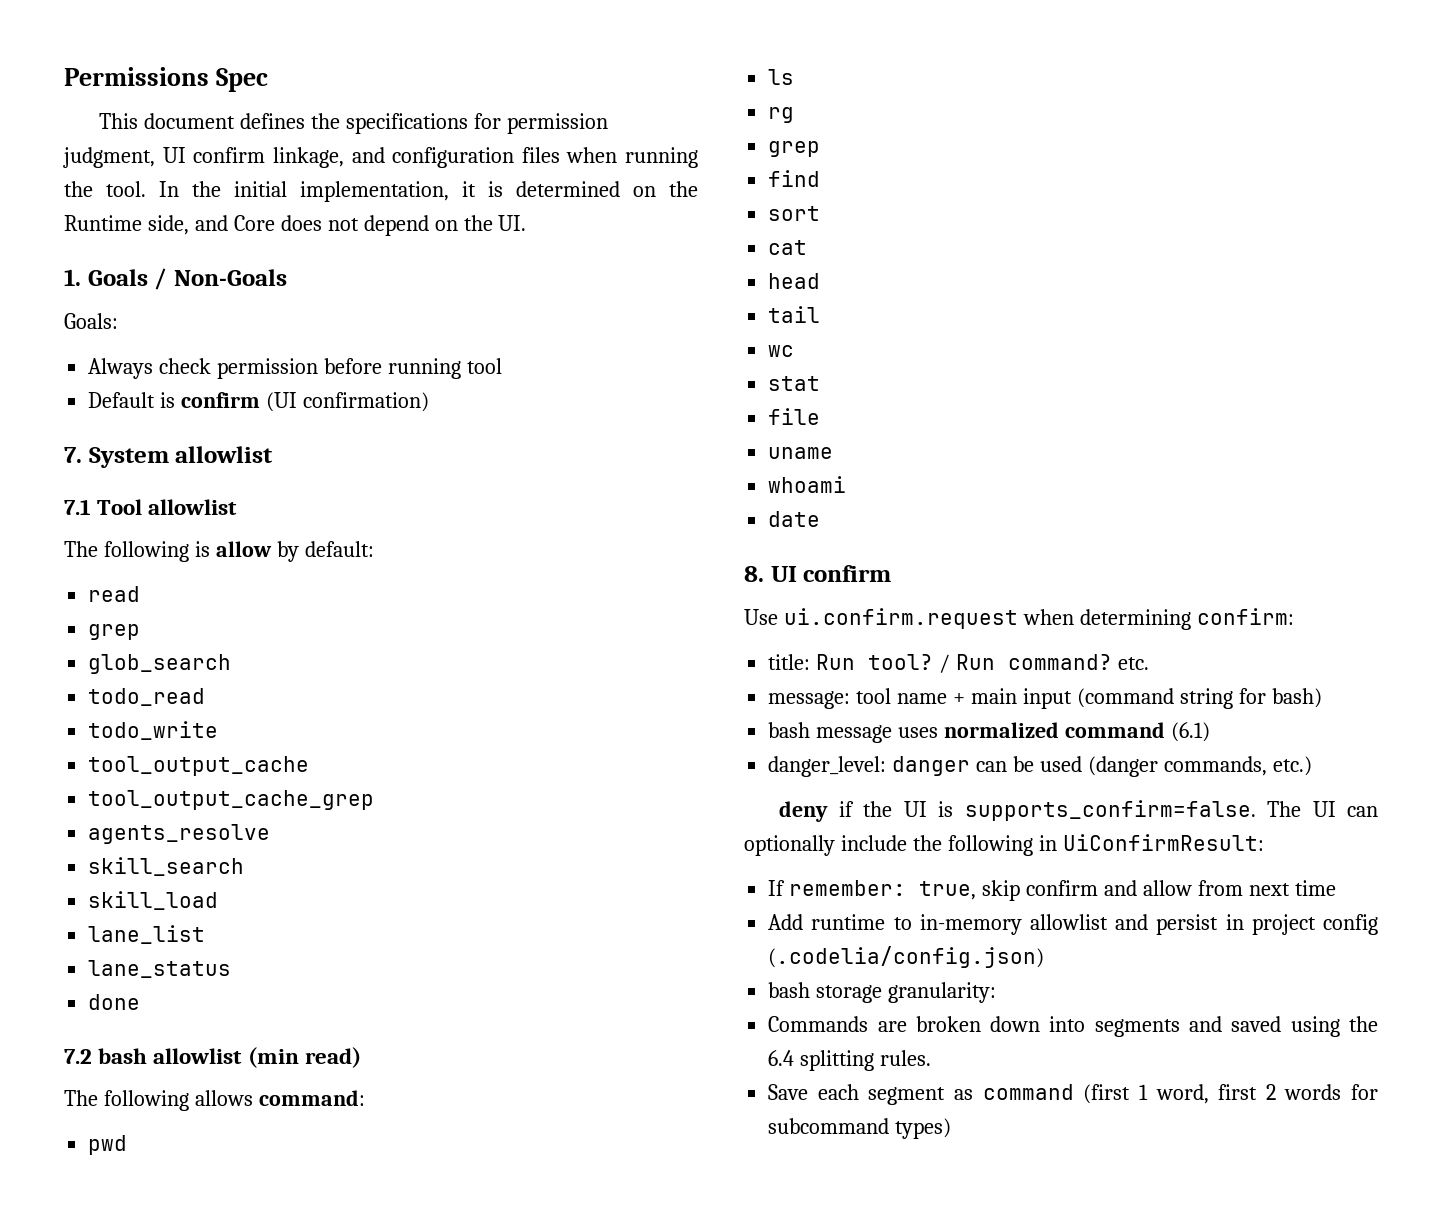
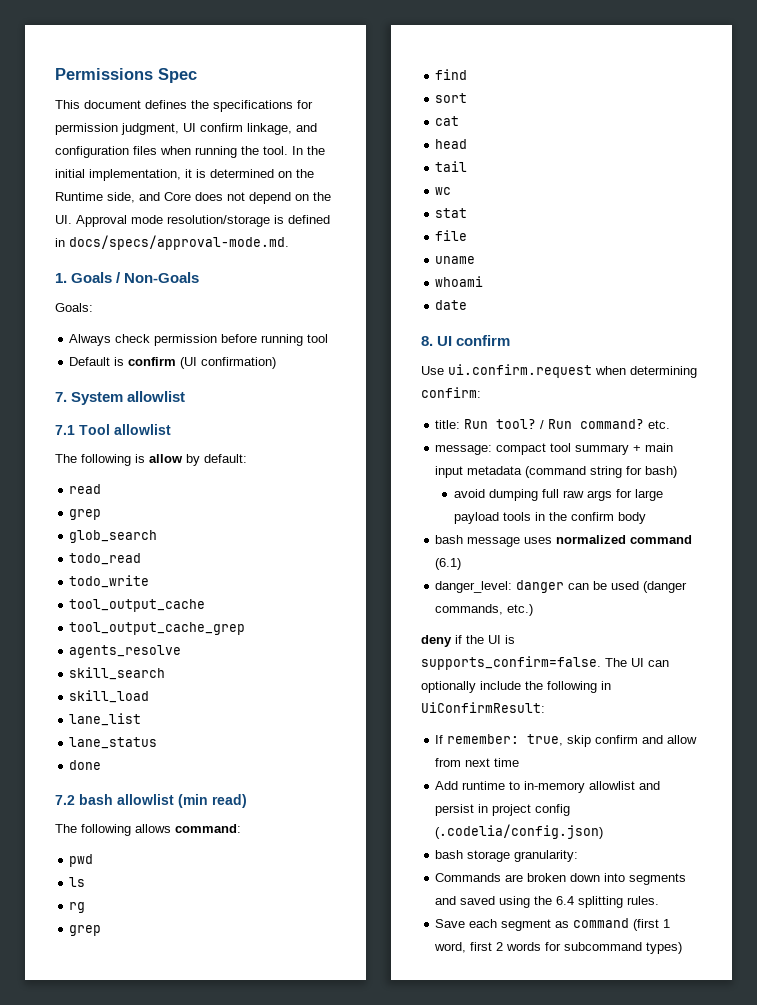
- In the initial implementation, it is determined on the Runtime side, and Core does not depend on the UI.
+ In the initial implementation, it is determined on the Runtime side, and Core does not depend on the UI. Approval mode resolution/storage is defined in docs/specs/approval-mode.md.
- message: tool name + main input (command string for bash)
+ message: compact tool summary + main input metadata (command string for bash)
+ avoid dumping full raw args for large payload tools in the confirm body

